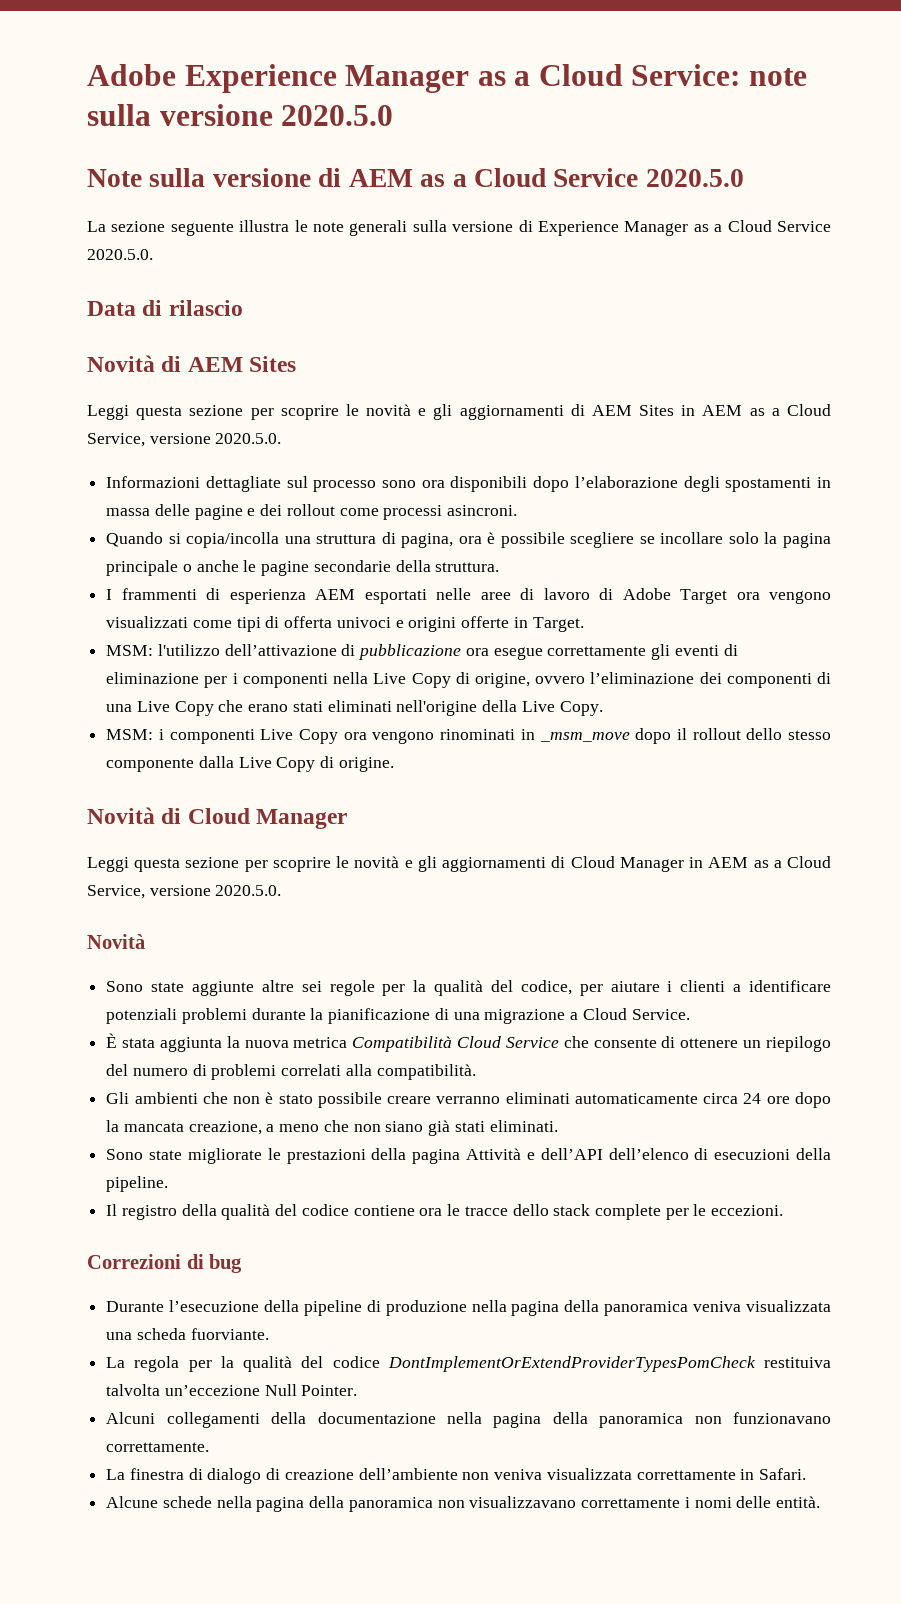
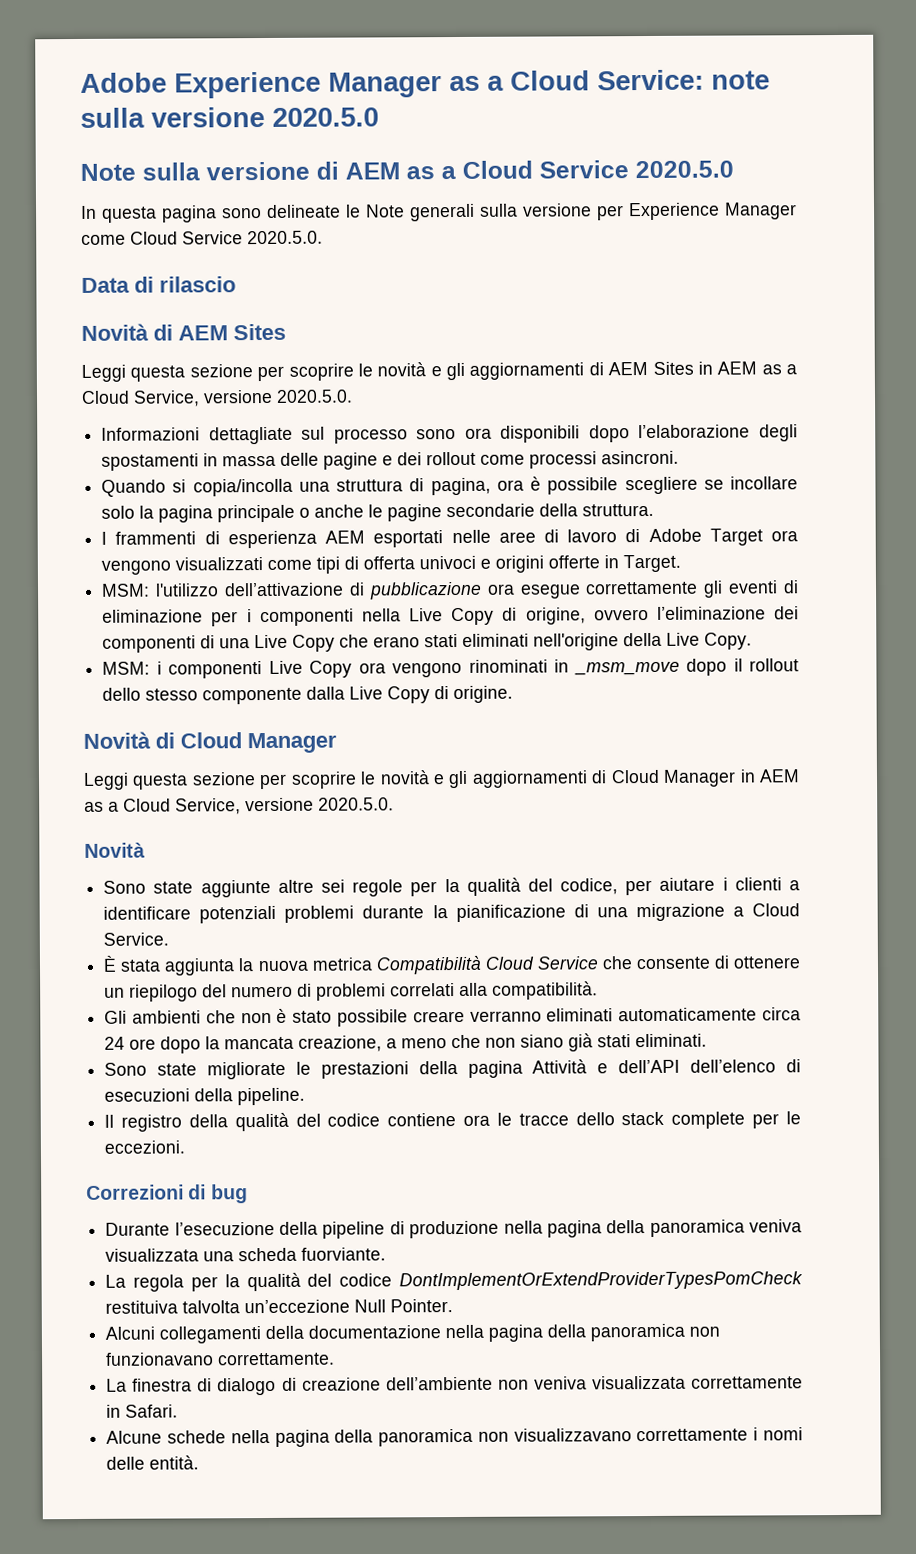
- La sezione seguente illustra le note generali sulla versione di Experience Manager as a Cloud Service 2020.5.0.
+ In questa pagina sono delineate le Note generali sulla versione per Experience Manager come Cloud Service 2020.5.0.

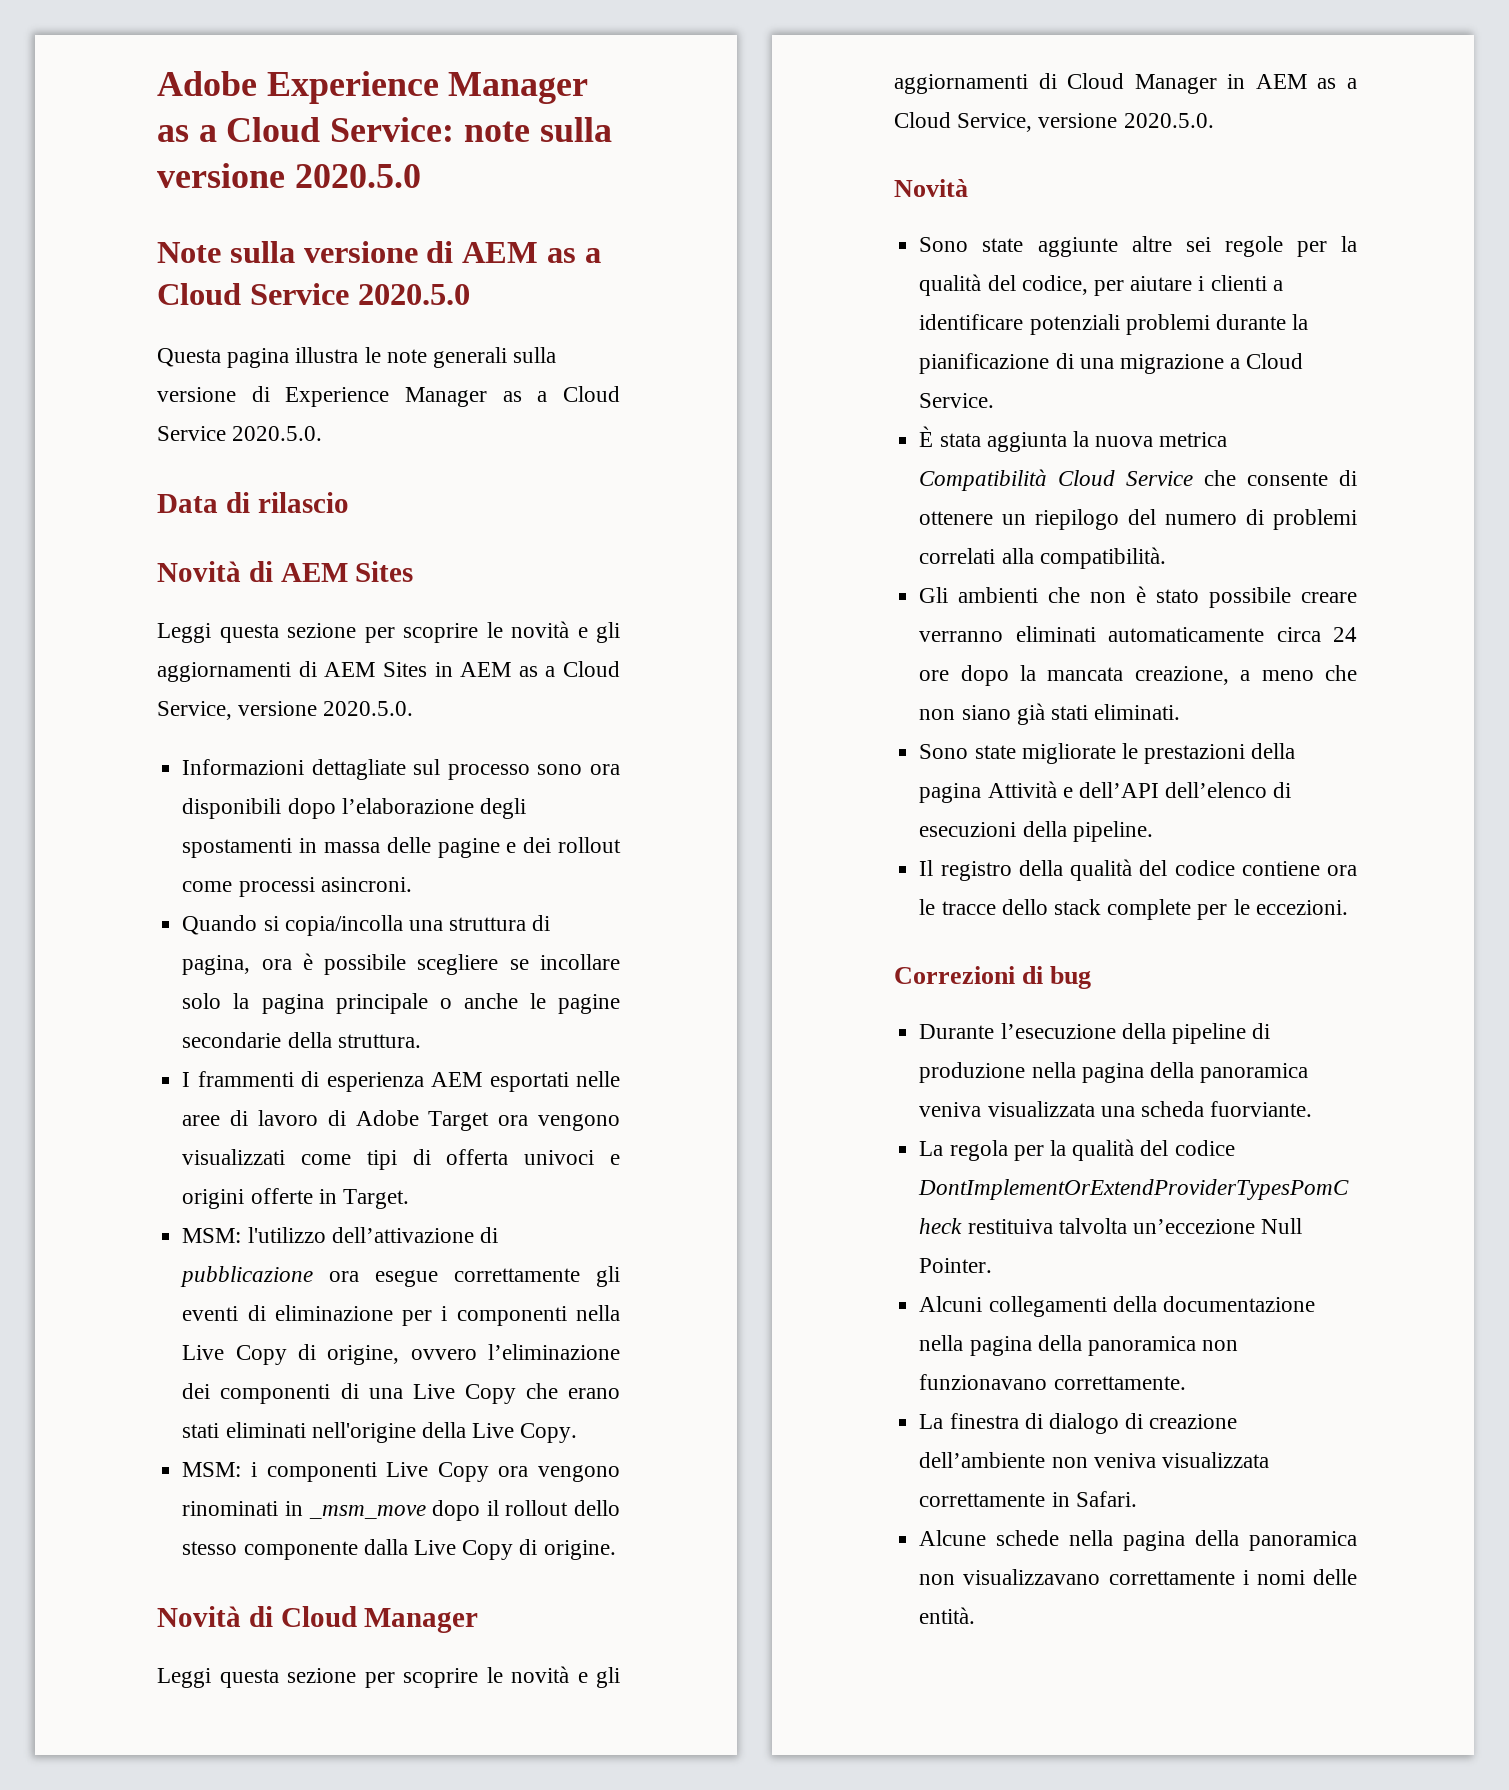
- In questa pagina sono delineate le Note generali sulla versione per Experience Manager come Cloud Service 2020.5.0.
+ Questa pagina illustra le note generali sulla versione di Experience Manager as a Cloud Service 2020.5.0.

